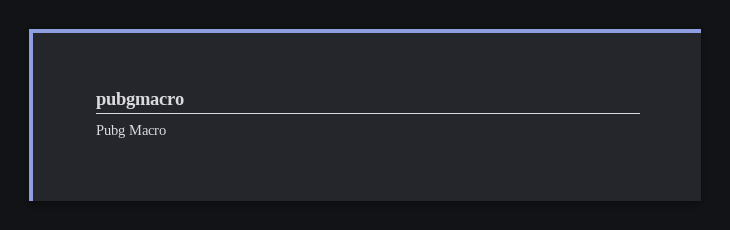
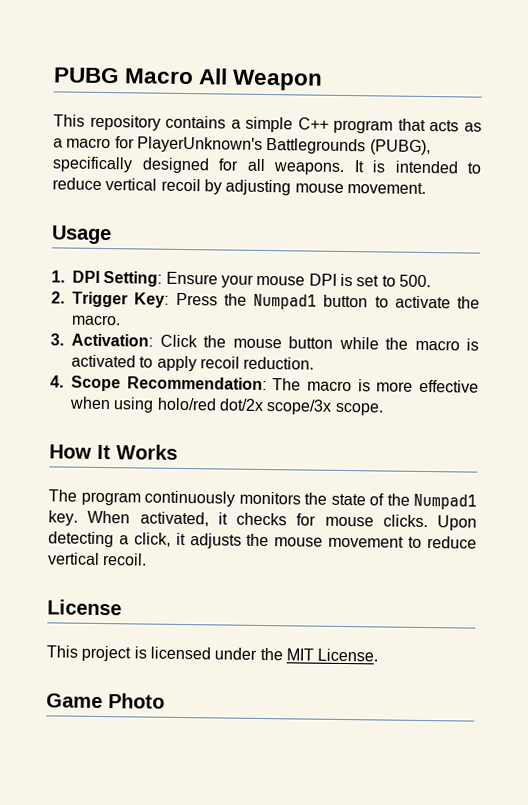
- pubgmacro
- Pubg Macro
+ PUBG Macro All Weapon
+ This repository contains a simple C++ program that acts as a macro for PlayerUnknown's Battlegrounds (PUBG), specifically designed for all weapons. It is intended to reduce vertical recoil by adjusting mouse movement.
+ Usage
+ 1. DPI Setting: Ensure your mouse DPI is set to 500.
+ 2. Trigger Key: Press the Numpad1 button to activate the macro.
+ 3. Activation: Click the mouse button while the macro is activated to apply recoil reduction.
+ 4. Scope Recommendation: The macro is more effective when using holo/red dot/2x scope/3x scope.
+ How It Works
+ The program continuously monitors the state of the Numpad1 key. When activated, it checks for mouse clicks. Upon detecting a click, it adjusts the mouse movement to reduce vertical recoil.
+ License
+ This project is licensed under the MIT License.
+ Game Photo

